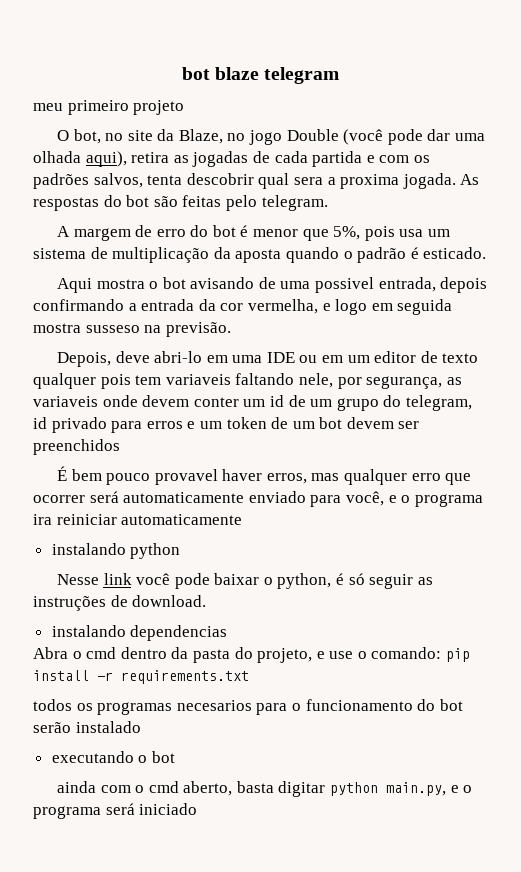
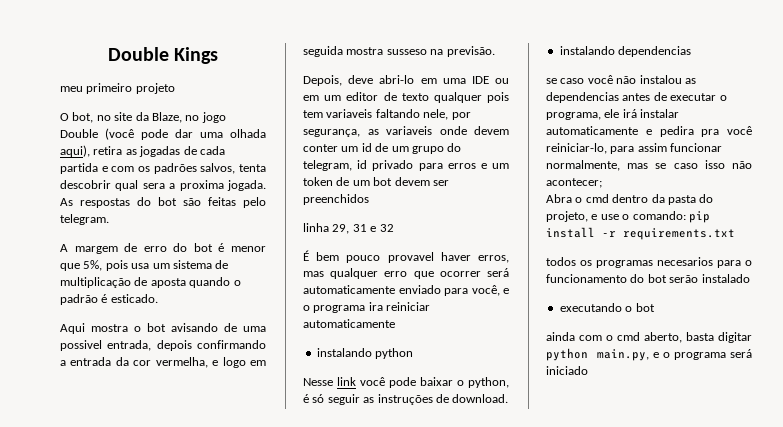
- bot blaze telegram
+ Double Kings
- A margem de erro do bot é menor que 5%, pois usa um sistema de multiplicação da aposta quando o padrão é esticado.
+ A margem de erro do bot é menor que 5%, pois usa um sistema de multiplicação de aposta quando o padrão é esticado.
+ linha 29, 31 e 32
+ se caso você não instalou as dependencias antes de executar o programa, ele irá instalar automaticamente e pedira pra você reiniciar-lo, para assim funcionar normalmente, mas se caso isso não acontecer;

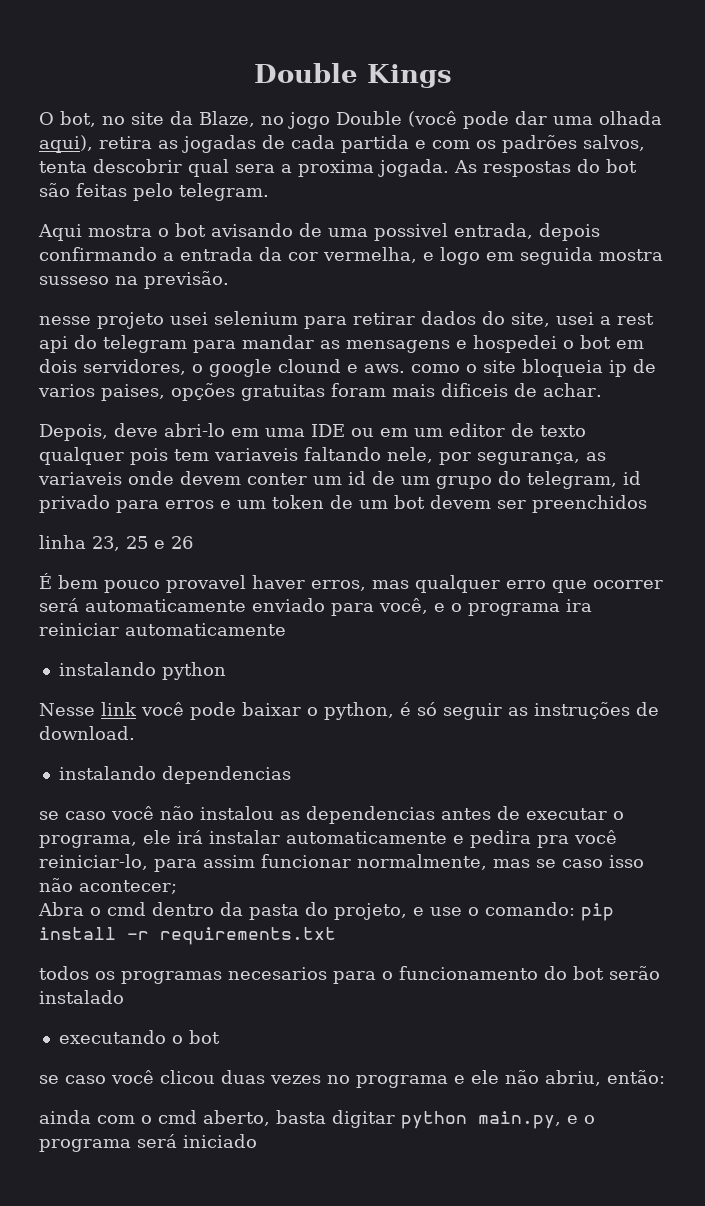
- meu primeiro projeto
- A margem de erro do bot é menor que 5%, pois usa um sistema de multiplicação de aposta quando o padrão é esticado.
+ nesse projeto usei selenium para retirar dados do site, usei a rest api do telegram para mandar as mensagens e hospedei o bot em dois servidores, o google clound e aws. como o site bloqueia ip de varios paises, opções gratuitas foram mais dificeis de achar.
- linha 29, 31 e 32
+ linha 23, 25 e 26
+ se caso você clicou duas vezes no programa e ele não abriu, então:

